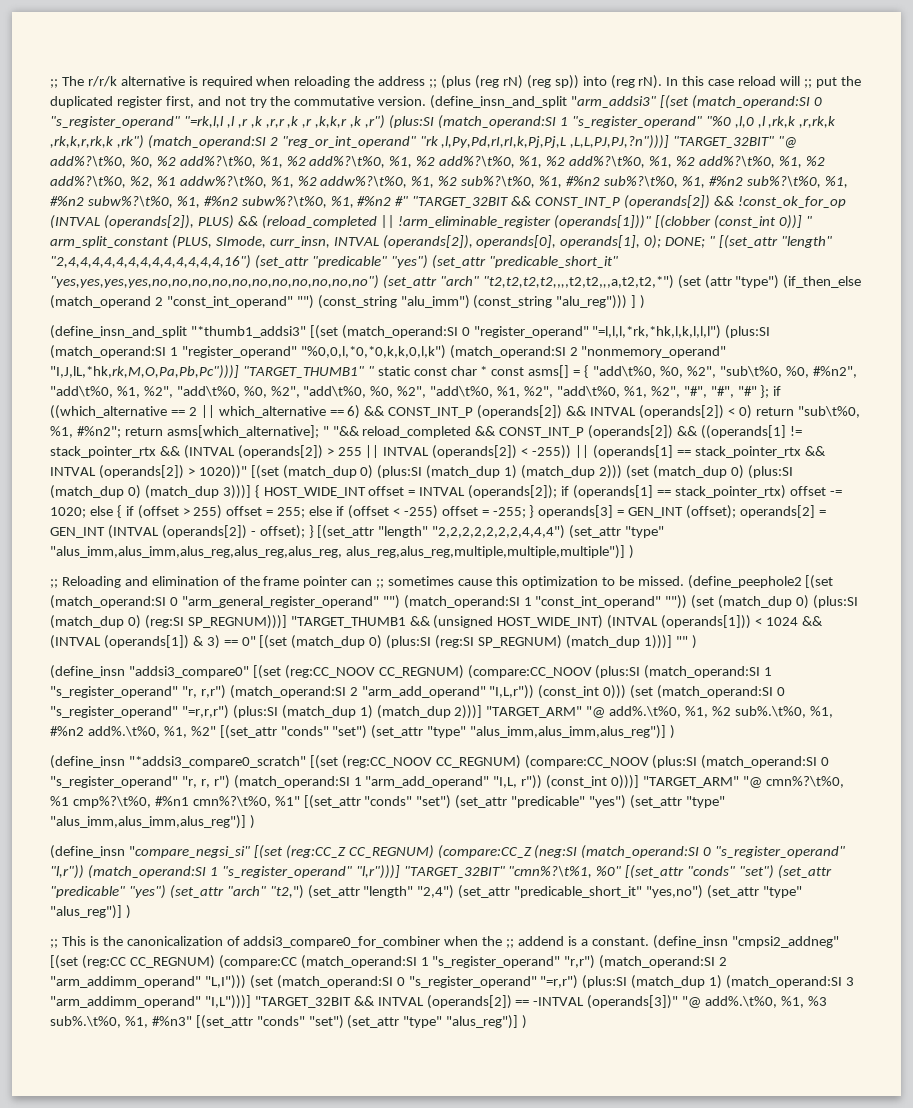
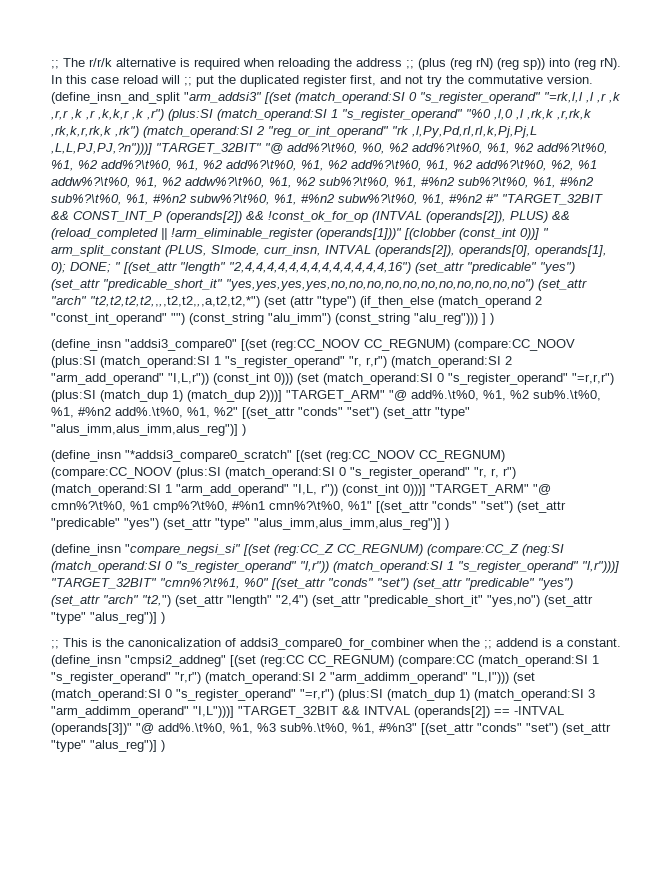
- (define_insn_and_split "*thumb1_addsi3" [(set (match_operand:SI 0 "register_operand" "=l,l,l,*rk,*hk,l,k,l,l,l") (plus:SI (match_operand:SI 1 "register_operand" "%0,0,l,*0,*0,k,k,0,l,k") (match_operand:SI 2 "nonmemory_operand" "I,J,lL,*hk,rk,M,O,Pa,Pb,Pc")))] "TARGET_THUMB1" " static const char * const asms[] = { "add\t%0, %0, %2", "sub\t%0, %0, #%n2", "add\t%0, %1, %2", "add\t%0, %0, %2", "add\t%0, %0, %2", "add\t%0, %1, %2", "add\t%0, %1, %2", "#", "#", "#" }; if ((which_alternative == 2 || which_alternative == 6) && CONST_INT_P (operands[2]) && INTVAL (operands[2]) < 0) return "sub\t%0, %1, #%n2"; return asms[which_alternative]; " "&& reload_completed && CONST_INT_P (operands[2]) && ((operands[1] != stack_pointer_rtx && (INTVAL (operands[2]) > 255 || INTVAL (operands[2]) < -255)) || (operands[1] == stack_pointer_rtx && INTVAL (operands[2]) > 1020))" [(set (match_dup 0) (plus:SI (match_dup 1) (match_dup 2))) (set (match_dup 0) (plus:SI (match_dup 0) (match_dup 3)))] { HOST_WIDE_INT offset = INTVAL (operands[2]); if (operands[1] == stack_pointer_rtx) offset -= 1020; else { if (offset > 255) offset = 255; else if (offset < -255) offset = -255; } operands[3] = GEN_INT (offset); operands[2] = GEN_INT (INTVAL (operands[2]) - offset); } [(set_attr "length" "2,2,2,2,2,2,2,4,4,4") (set_attr "type" "alus_imm,alus_imm,alus_reg,alus_reg,alus_reg, alus_reg,alus_reg,multiple,multiple,multiple")] )
- ;; Reloading and elimination of the frame pointer can ;; sometimes cause this optimization to be missed. (define_peephole2 [(set (match_operand:SI 0 "arm_general_register_operand" "") (match_operand:SI 1 "const_int_operand" "")) (set (match_dup 0) (plus:SI (match_dup 0) (reg:SI SP_REGNUM)))] "TARGET_THUMB1 && (unsigned HOST_WIDE_INT) (INTVAL (operands[1])) < 1024 && (INTVAL (operands[1]) & 3) == 0" [(set (match_dup 0) (plus:SI (reg:SI SP_REGNUM) (match_dup 1)))] "" )

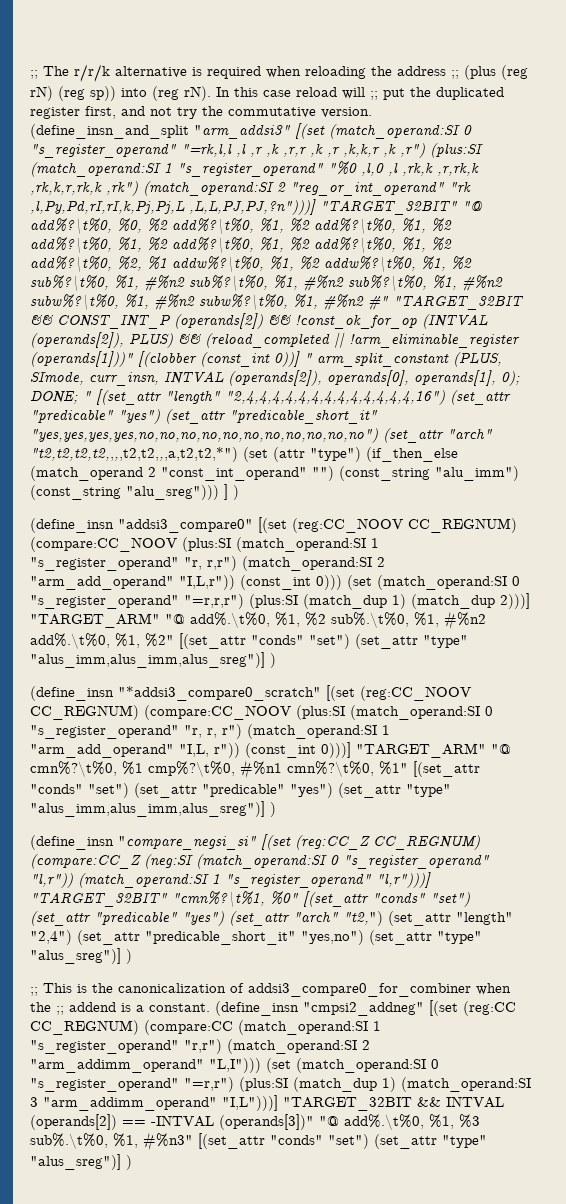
- " [(set_attr "length" "2,4,4,4,4,4,4,4,4,4,4,4,4,4,16") (set_attr "predicable" "yes") (set_attr "predicable_short_it" "yes,yes,yes,yes,no,no,no,no,no,no,no,no,no,no,no") (set_attr "arch" "t2,t2,t2,t2,,,,t2,t2,,,a,t2,t2,*") (set (attr "type") (if_then_else (match_operand 2 "const_int_operand" "") (const_string "alu_imm") (const_string "alu_reg"))) ] )
+ " [(set_attr "length" "2,4,4,4,4,4,4,4,4,4,4,4,4,4,16") (set_attr "predicable" "yes") (set_attr "predicable_short_it" "yes,yes,yes,yes,no,no,no,no,no,no,no,no,no,no,no") (set_attr "arch" "t2,t2,t2,t2,,,,t2,t2,,,a,t2,t2,*") (set (attr "type") (if_then_else (match_operand 2 "const_int_operand" "") (const_string "alu_imm") (const_string "alu_sreg"))) ] )
- (define_insn "addsi3_compare0" [(set (reg:CC_NOOV CC_REGNUM) (compare:CC_NOOV (plus:SI (match_operand:SI 1 "s_register_operand" "r, r,r") (match_operand:SI 2 "arm_add_operand" "I,L,r")) (const_int 0))) (set (match_operand:SI 0 "s_register_operand" "=r,r,r") (plus:SI (match_dup 1) (match_dup 2)))] "TARGET_ARM" "@ add%.\t%0, %1, %2 sub%.\t%0, %1, #%n2 add%.\t%0, %1, %2" [(set_attr "conds" "set") (set_attr "type" "alus_imm,alus_imm,alus_reg")] )
+ (define_insn "addsi3_compare0" [(set (reg:CC_NOOV CC_REGNUM) (compare:CC_NOOV (plus:SI (match_operand:SI 1 "s_register_operand" "r, r,r") (match_operand:SI 2 "arm_add_operand" "I,L,r")) (const_int 0))) (set (match_operand:SI 0 "s_register_operand" "=r,r,r") (plus:SI (match_dup 1) (match_dup 2)))] "TARGET_ARM" "@ add%.\t%0, %1, %2 sub%.\t%0, %1, #%n2 add%.\t%0, %1, %2" [(set_attr "conds" "set") (set_attr "type" "alus_imm,alus_imm,alus_sreg")] )
- (define_insn "*addsi3_compare0_scratch" [(set (reg:CC_NOOV CC_REGNUM) (compare:CC_NOOV (plus:SI (match_operand:SI 0 "s_register_operand" "r, r, r") (match_operand:SI 1 "arm_add_operand" "I,L, r")) (const_int 0)))] "TARGET_ARM" "@ cmn%?\t%0, %1 cmp%?\t%0, #%n1 cmn%?\t%0, %1" [(set_attr "conds" "set") (set_attr "predicable" "yes") (set_attr "type" "alus_imm,alus_imm,alus_reg")] )
+ (define_insn "*addsi3_compare0_scratch" [(set (reg:CC_NOOV CC_REGNUM) (compare:CC_NOOV (plus:SI (match_operand:SI 0 "s_register_operand" "r, r, r") (match_operand:SI 1 "arm_add_operand" "I,L, r")) (const_int 0)))] "TARGET_ARM" "@ cmn%?\t%0, %1 cmp%?\t%0, #%n1 cmn%?\t%0, %1" [(set_attr "conds" "set") (set_attr "predicable" "yes") (set_attr "type" "alus_imm,alus_imm,alus_sreg")] )
- (define_insn "compare_negsi_si" [(set (reg:CC_Z CC_REGNUM) (compare:CC_Z (neg:SI (match_operand:SI 0 "s_register_operand" "l,r")) (match_operand:SI 1 "s_register_operand" "l,r")))] "TARGET_32BIT" "cmn%?\t%1, %0" [(set_attr "conds" "set") (set_attr "predicable" "yes") (set_attr "arch" "t2,") (set_attr "length" "2,4") (set_attr "predicable_short_it" "yes,no") (set_attr "type" "alus_reg")] )
+ (define_insn "compare_negsi_si" [(set (reg:CC_Z CC_REGNUM) (compare:CC_Z (neg:SI (match_operand:SI 0 "s_register_operand" "l,r")) (match_operand:SI 1 "s_register_operand" "l,r")))] "TARGET_32BIT" "cmn%?\t%1, %0" [(set_attr "conds" "set") (set_attr "predicable" "yes") (set_attr "arch" "t2,") (set_attr "length" "2,4") (set_attr "predicable_short_it" "yes,no") (set_attr "type" "alus_sreg")] )
- (define_insn "cmpsi2_addneg" [(set (reg:CC CC_REGNUM) (compare:CC (match_operand:SI 1 "s_register_operand" "r,r") (match_operand:SI 2 "arm_addimm_operand" "L,I"))) (set (match_operand:SI 0 "s_register_operand" "=r,r") (plus:SI (match_dup 1) (match_operand:SI 3 "arm_addimm_operand" "I,L")))] "TARGET_32BIT && INTVAL (operands[2]) == -INTVAL (operands[3])" "@ add%.\t%0, %1, %3 sub%.\t%0, %1, #%n3" [(set_attr "conds" "set") (set_attr "type" "alus_reg")] )
+ (define_insn "cmpsi2_addneg" [(set (reg:CC CC_REGNUM) (compare:CC (match_operand:SI 1 "s_register_operand" "r,r") (match_operand:SI 2 "arm_addimm_operand" "L,I"))) (set (match_operand:SI 0 "s_register_operand" "=r,r") (plus:SI (match_dup 1) (match_operand:SI 3 "arm_addimm_operand" "I,L")))] "TARGET_32BIT && INTVAL (operands[2]) == -INTVAL (operands[3])" "@ add%.\t%0, %1, %3 sub%.\t%0, %1, #%n3" [(set_attr "conds" "set") (set_attr "type" "alus_sreg")] )

